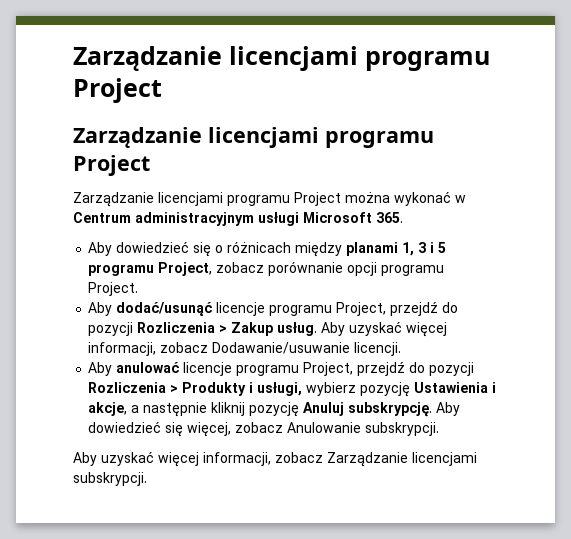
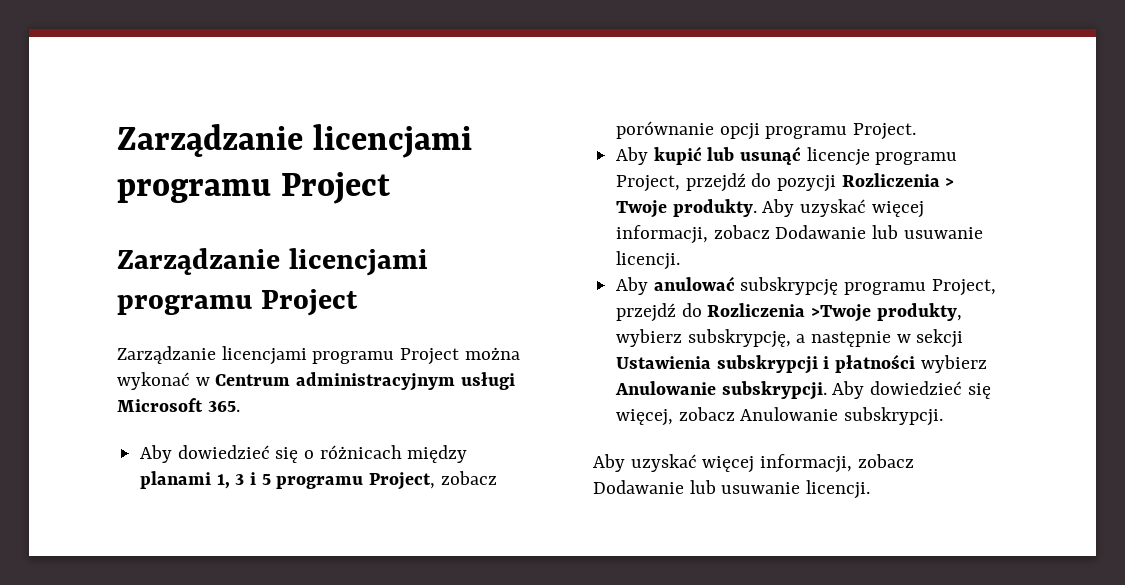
- Aby dodać/usunąć licencje programu Project, przejdź do pozycji Rozliczenia > Zakup usług. Aby uzyskać więcej informacji, zobacz Dodawanie/usuwanie licencji.
+ Aby kupić lub usunąć licencje programu Project, przejdź do pozycji Rozliczenia > Twoje produkty. Aby uzyskać więcej informacji, zobacz Dodawanie lub usuwanie licencji.
- Aby anulować licencje programu Project, przejdź do pozycji Rozliczenia > Produkty i usługi, wybierz pozycję Ustawienia i akcje, a następnie kliknij pozycję Anuluj subskrypcję.
+ Aby anulować subskrypcję programu Project, przejdź do Rozliczenia >Twoje produkty, wybierz subskrypcję, a następnie w sekcji Ustawienia subskrypcji i płatności wybierz Anulowanie subskrypcji.
  Aby dowiedzieć się więcej, zobacz Anulowanie subskrypcji.
- Aby uzyskać więcej informacji, zobacz Zarządzanie licencjami subskrypcji.
+ Aby uzyskać więcej informacji, zobacz Dodawanie lub usuwanie licencji.

